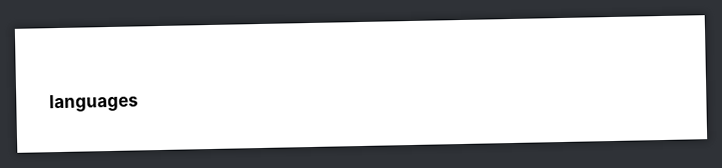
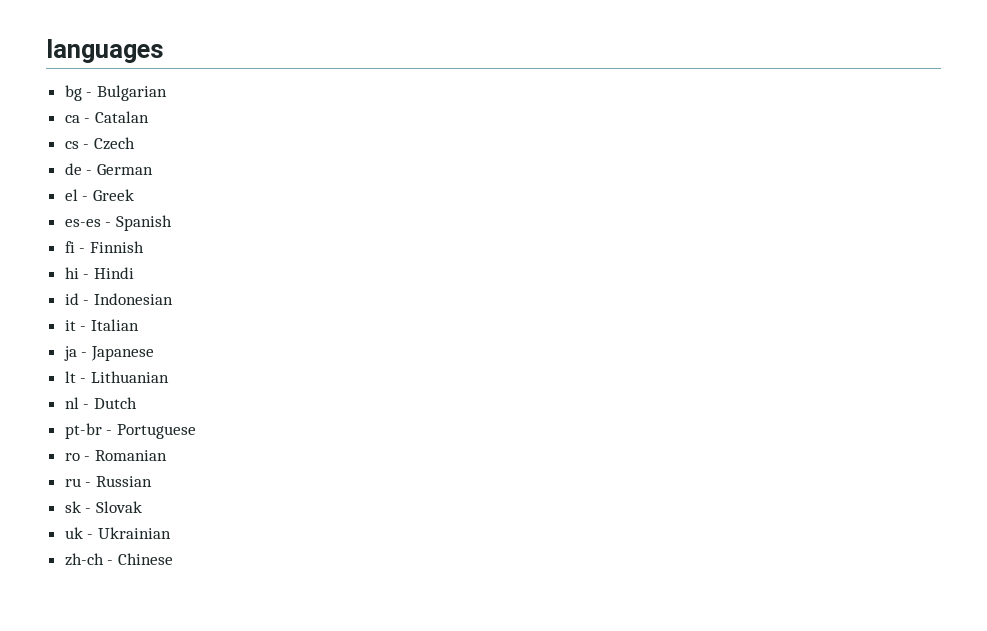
+ bg - Bulgarian
+ ca - Catalan
+ cs - Czech
+ de - German
+ el - Greek
+ es-es - Spanish
+ fi - Finnish
+ hi - Hindi
+ id - Indonesian
+ it - Italian
+ ja - Japanese
+ lt - Lithuanian
+ nl - Dutch
+ pt-br - Portuguese
+ ro - Romanian
+ ru - Russian
+ sk - Slovak
+ uk - Ukrainian
+ zh-ch - Chinese

